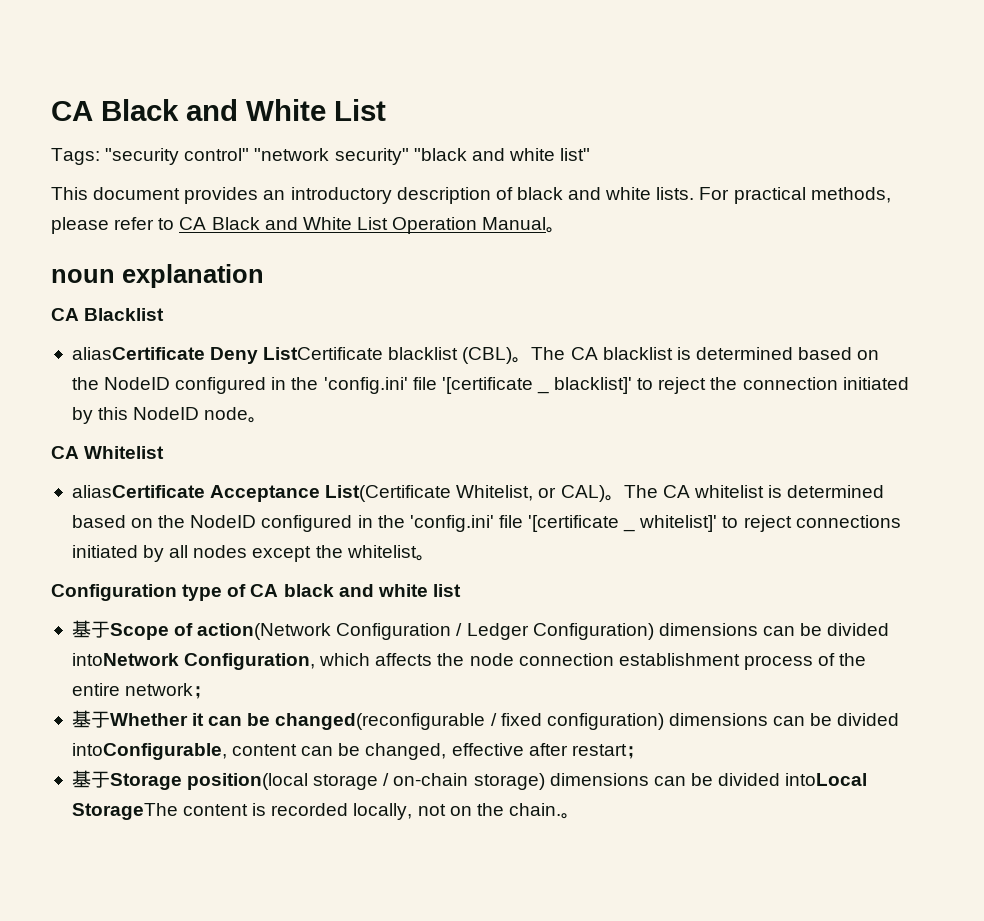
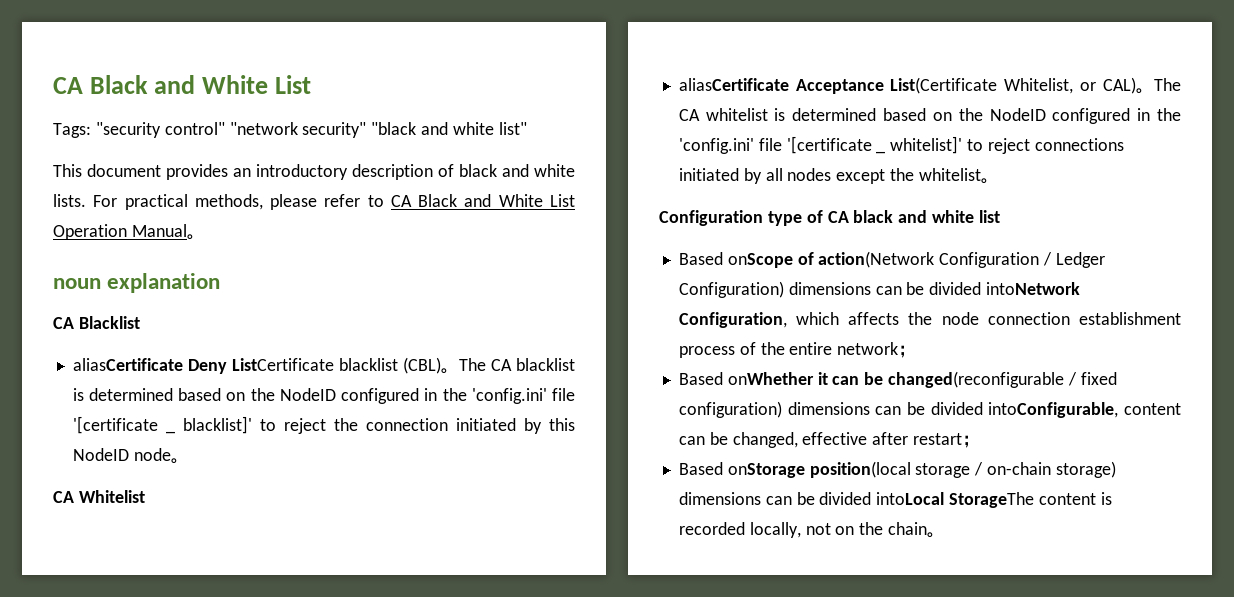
- 基于Scope of action(Network Configuration / Ledger Configuration) dimensions can be divided intoNetwork Configuration, which affects the node connection establishment process of the entire network；
+ Based onScope of action(Network Configuration / Ledger Configuration) dimensions can be divided intoNetwork Configuration, which affects the node connection establishment process of the entire network；
- 基于Whether it can be changed(reconfigurable / fixed configuration) dimensions can be divided intoConfigurable, content can be changed, effective after restart；
+ Based onWhether it can be changed(reconfigurable / fixed configuration) dimensions can be divided intoConfigurable, content can be changed, effective after restart；
- 基于Storage position(local storage / on-chain storage) dimensions can be divided intoLocal StorageThe content is recorded locally, not on the chain.。
+ Based onStorage position(local storage / on-chain storage) dimensions can be divided intoLocal StorageThe content is recorded locally, not on the chain。

